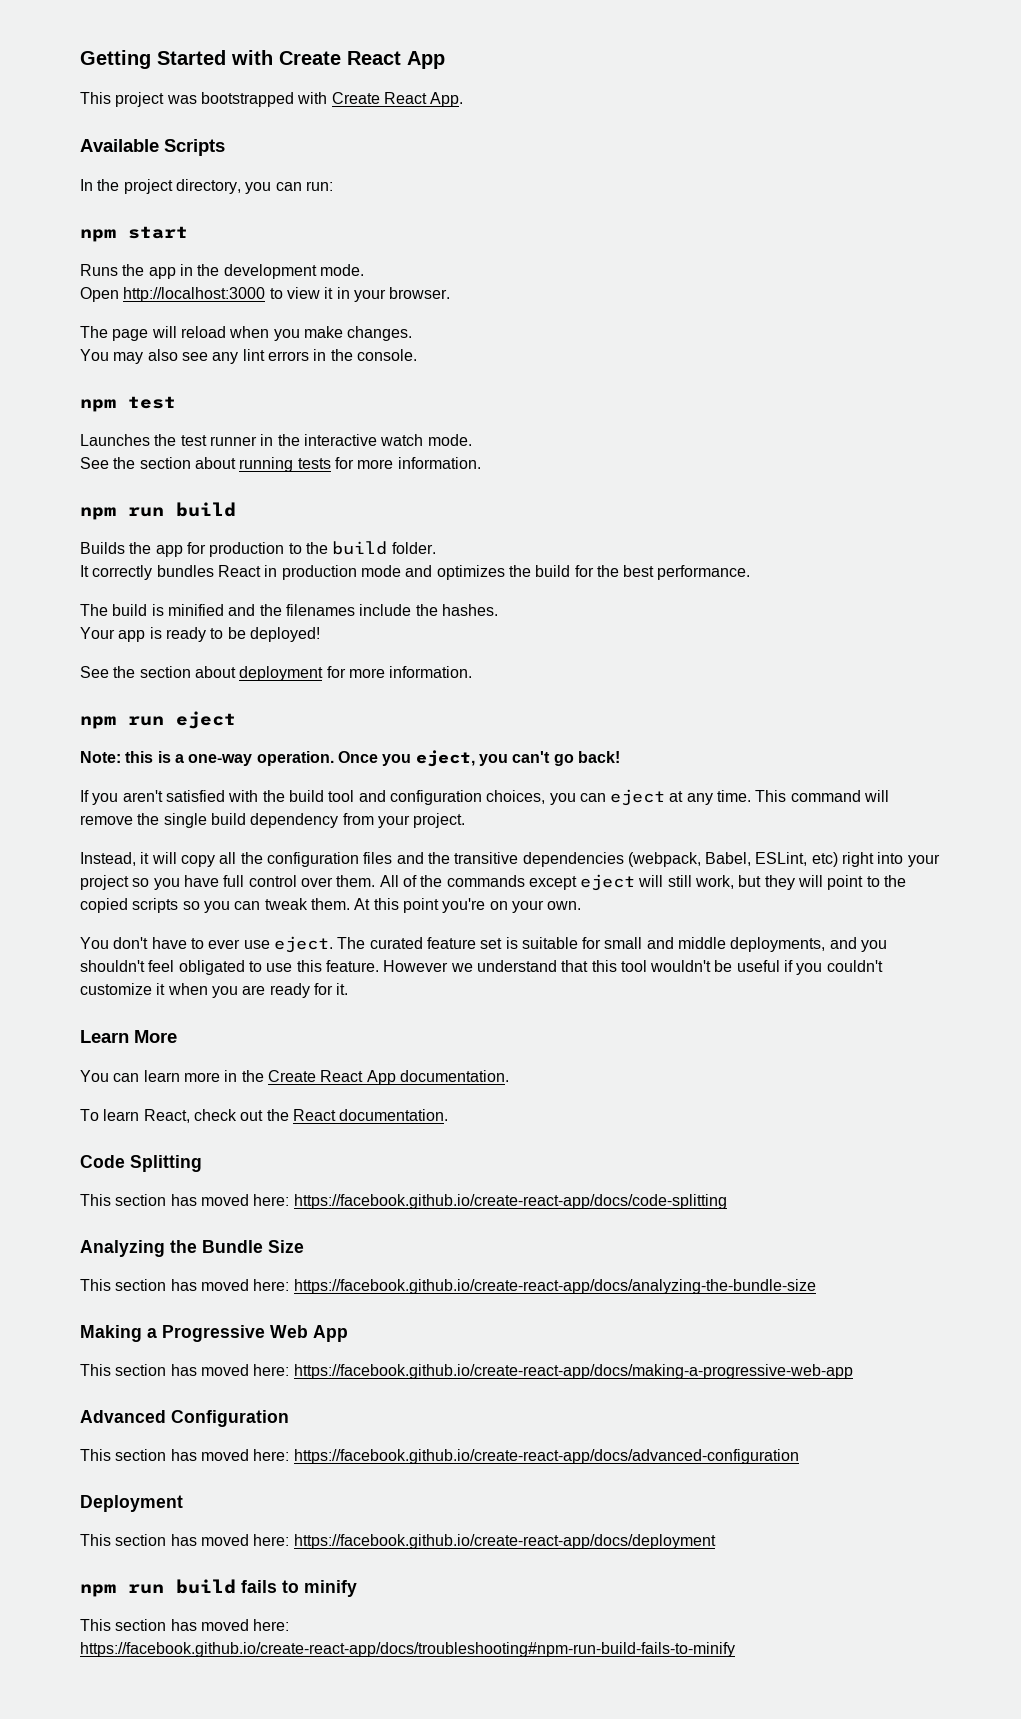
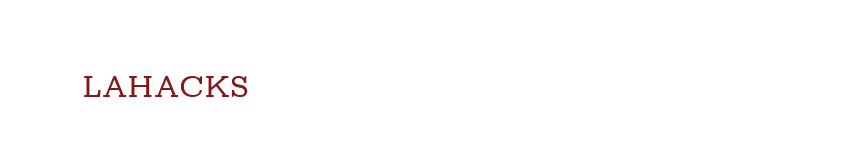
- Getting Started with Create React App
- This project was bootstrapped with Create React App.
- Available Scripts
- In the project directory, you can run:
- npm start
- Runs the app in the development mode.
- Open http://localhost:3000 to view it in your browser.
- The page will reload when you make changes.
- You may also see any lint errors in the console.
- npm test
- Launches the test runner in the interactive watch mode.
- See the section about running tests for more information.
- npm run build
- Builds the app for production to the build folder.
- It correctly bundles React in production mode and optimizes the build for the best performance.
- The build is minified and the filenames include the hashes.
- Your app is ready to be deployed!
- See the section about deployment for more information.
- npm run eject
- Note: this is a one-way operation. Once you eject, you can't go back!
- If you aren't satisfied with the build tool and configuration choices, you can eject at any time. This command will remove the single build dependency from your project.
- Instead, it will copy all the configuration files and the transitive dependencies (webpack, Babel, ESLint, etc) right into your project so you have full control over them. All of the commands except eject will still work, but they will point to the copied scripts so you can tweak them. At this point you're on your own.
- You don't have to ever use eject. The curated feature set is suitable for small and middle deployments, and you shouldn't feel obligated to use this feature. However we understand that this tool wouldn't be useful if you couldn't customize it when you are ready for it.
- Learn More
- You can learn more in the Create React App documentation.
- To learn React, check out the React documentation.
- Code Splitting
- This section has moved here: https://facebook.github.io/create-react-app/docs/code-splitting
- Analyzing the Bundle Size
- This section has moved here: https://facebook.github.io/create-react-app/docs/analyzing-the-bundle-size
- Making a Progressive Web App
- This section has moved here: https://facebook.github.io/create-react-app/docs/making-a-progressive-web-app
- Advanced Configuration
- This section has moved here: https://facebook.github.io/create-react-app/docs/advanced-configuration
- Deployment
- This section has moved here: https://facebook.github.io/create-react-app/docs/deployment
- npm run build fails to minify
- This section has moved here: https://facebook.github.io/create-react-app/docs/troubleshooting#npm-run-build-fails-to-minify
+ LAHACKS

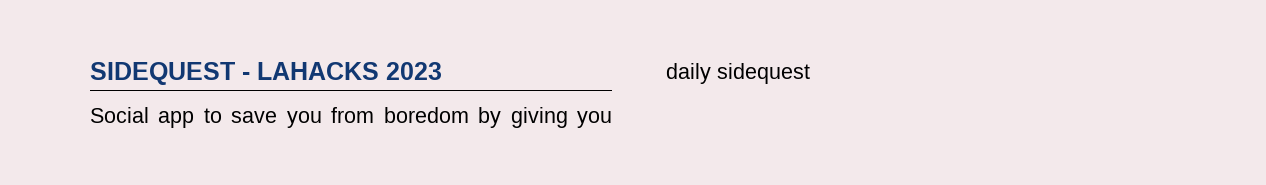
- LAHACKS
+ SIDEQUEST - LAHACKS 2023
+ Social app to save you from boredom by giving you daily sidequest

